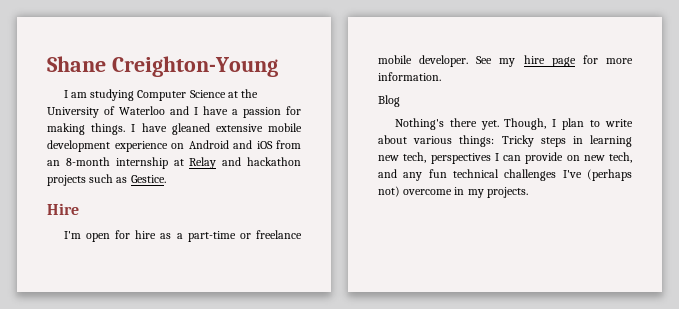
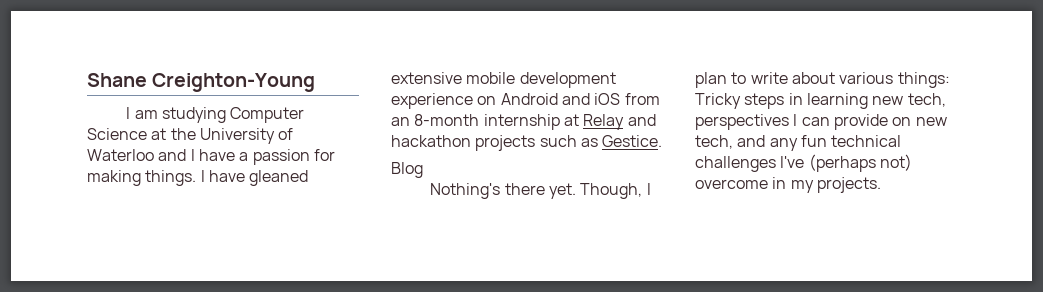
- Hire
- I'm open for hire as a part-time or freelance mobile developer. See my hire page for more information.

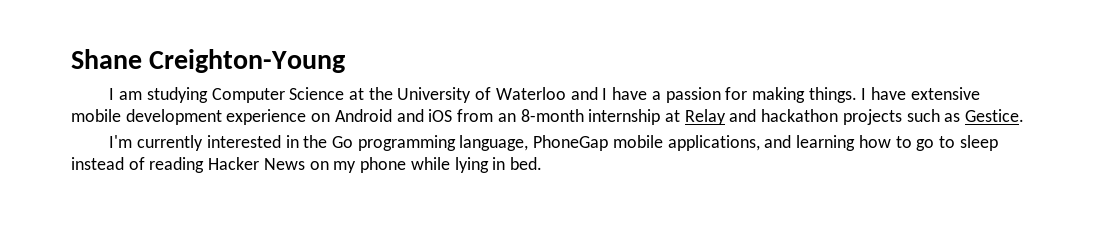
- I have gleaned extensive mobile development experience on Android and iOS from an 8-month internship at Relay and hackathon projects such as Gestice.
+ I have extensive mobile development experience on Android and iOS from an 8-month internship at Relay and hackathon projects such as Gestice.
- Blog
- Nothing's there yet. Though, I plan to write about various things: Tricky steps in learning new tech, perspectives I can provide on new tech, and any fun technical challenges I've (perhaps not) overcome in my projects.
+ I'm currently interested in the Go programming language, PhoneGap mobile applications, and learning how to go to sleep instead of reading Hacker News on my phone while lying in bed.

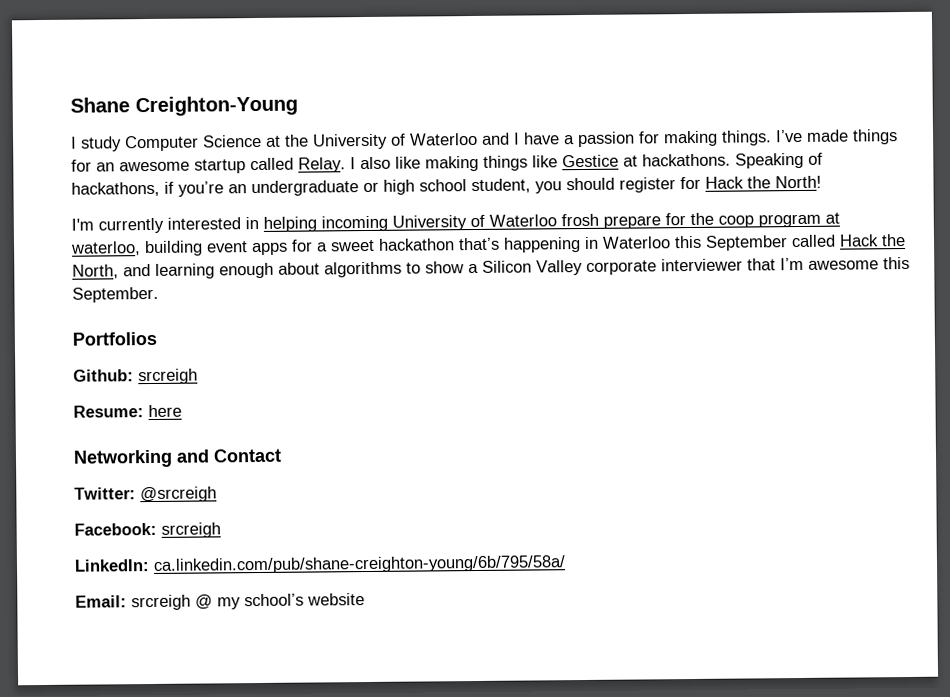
- I am studying Computer Science at the University of Waterloo and I have a passion for making things.
+ I study Computer Science at the University of Waterloo and I have a passion for making things.
- I have extensive mobile development experience on Android and iOS from an 8-month internship at Relay and hackathon projects such as Gestice.
- I'm currently interested in the Go programming language, PhoneGap mobile applications, and learning how to go to sleep instead of reading Hacker News on my phone while lying in bed.
+ I’ve made things for an awesome startup called Relay. I also like making things like Gestice at hackathons. Speaking of hackathons, if you’re an undergraduate or high school student, you should register for Hack the North!
+ I'm currently interested in helping incoming University of Waterloo frosh prepare for the coop program at waterloo, building event apps for a sweet hackathon that’s happening in Waterloo this September called Hack the North, and learning enough about algorithms to show a Silicon Valley corporate interviewer that I’m awesome this September.
+ Portfolios
+ Github: srcreigh
+ Resume: here
+ Networking and Contact
+ Twitter: @srcreigh
+ Facebook: srcreigh
+ LinkedIn: ca.linkedin.com/pub/shane-creighton-young/6b/795/58a/
+ Email: srcreigh @ my school’s website

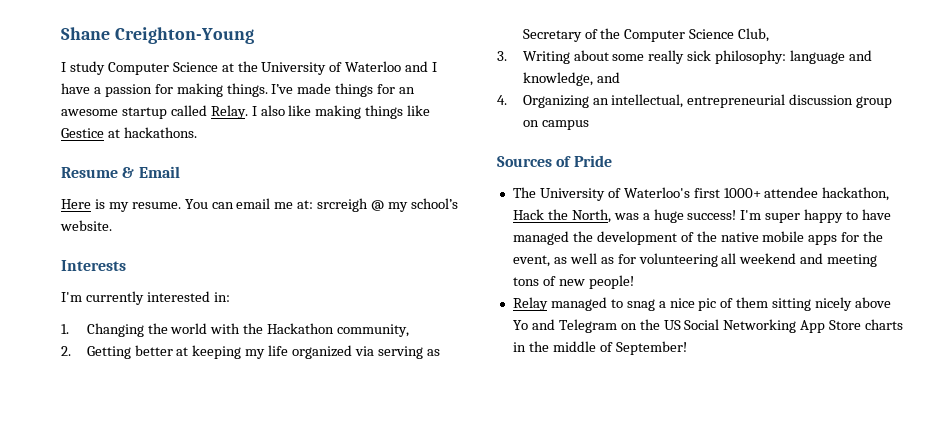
- I also like making things like Gestice at hackathons. Speaking of hackathons, if you’re an undergraduate or high school student, you should register for Hack the North!
- I'm currently interested in helping incoming University of Waterloo frosh prepare for the coop program at waterloo, building event apps for a sweet hackathon that’s happening in Waterloo this September called Hack the North, and learning enough about algorithms to show a Silicon Valley corporate interviewer that I’m awesome this September.
- Portfolios
- Github: srcreigh
- Resume: here
- Networking and Contact
- Twitter: @srcreigh
- Facebook: srcreigh
- LinkedIn: ca.linkedin.com/pub/shane-creighton-young/6b/795/58a/
- Email: srcreigh @ my school’s website
+ I also like making things like Gestice at hackathons.
+ Resume & Email
+ Here is my resume. You can email me at: srcreigh @ my school’s website.
+ Interests
+ I'm currently interested in:
+ 1. Changing the world with the Hackathon community,
+ 2. Getting better at keeping my life organized via serving as Secretary of the Computer Science Club,
+ 3. Writing about some really sick philosophy: language and knowledge, and
+ 4. Organizing an intellectual, entrepreneurial discussion group on campus
+ Sources of Pride
+ The University of Waterloo's first 1000+ attendee hackathon, Hack the North, was a huge success! I'm super happy to have managed the development of the native mobile apps for the event, as well as for volunteering all weekend and meeting tons of new people!
+ Relay managed to snag a nice pic of them sitting nicely above Yo and Telegram on the US Social Networking App Store charts in the middle of September!

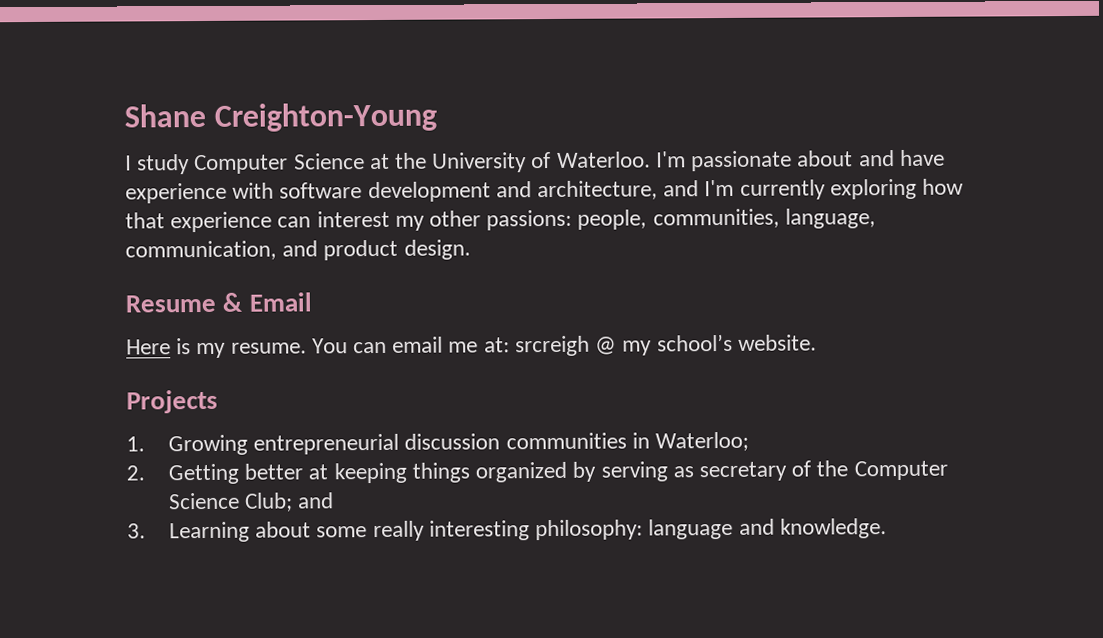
- I study Computer Science at the University of Waterloo and I have a passion for making things. I’ve made things for an awesome startup called Relay. I also like making things like Gestice at hackathons.
+ I study Computer Science at the University of Waterloo. I'm passionate about and have experience with software development and architecture, and I'm currently exploring how that experience can interest my other passions: people, communities, language, communication, and product design.
- Interests
- I'm currently interested in:
- 1. Changing the world with the Hackathon community,
+ Projects
+ 1. Growing entrepreneurial discussion communities in Waterloo;
- 2. Getting better at keeping my life organized via serving as Secretary of the Computer Science Club,
+ 2. Getting better at keeping things organized by serving as secretary of the Computer Science Club; and
- 3. Writing about some really sick philosophy: language and knowledge, and
- 4. Organizing an intellectual, entrepreneurial discussion group on campus
- Sources of Pride
- The University of Waterloo's first 1000+ attendee hackathon, Hack the North, was a huge success! I'm super happy to have managed the development of the native mobile apps for the event, as well as for volunteering all weekend and meeting tons of new people!
- Relay managed to snag a nice pic of them sitting nicely above Yo and Telegram on the US Social Networking App Store charts in the middle of September!
+ 3. Learning about some really interesting philosophy: language and knowledge.

